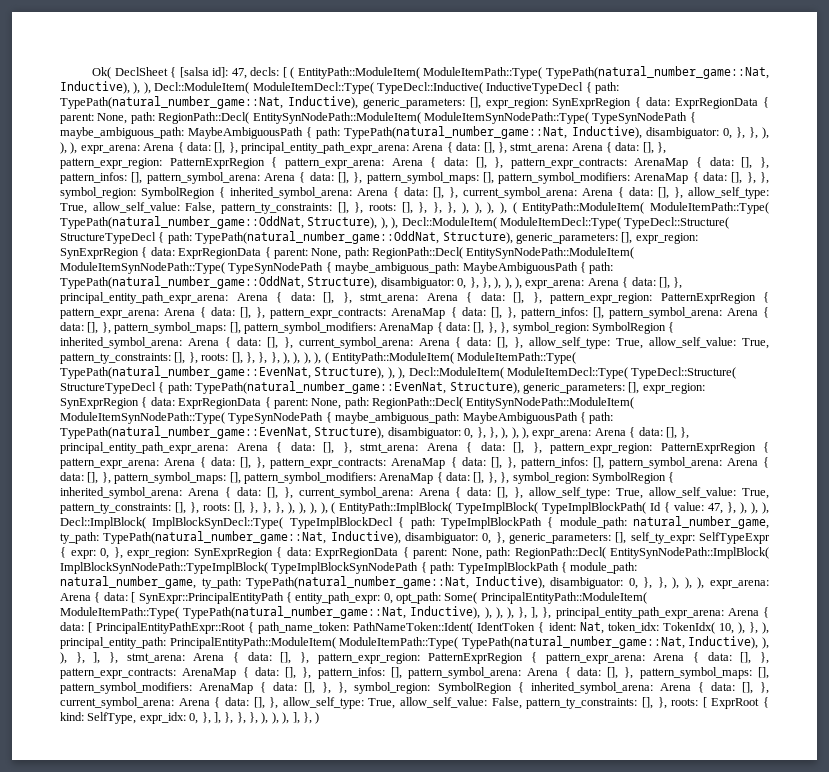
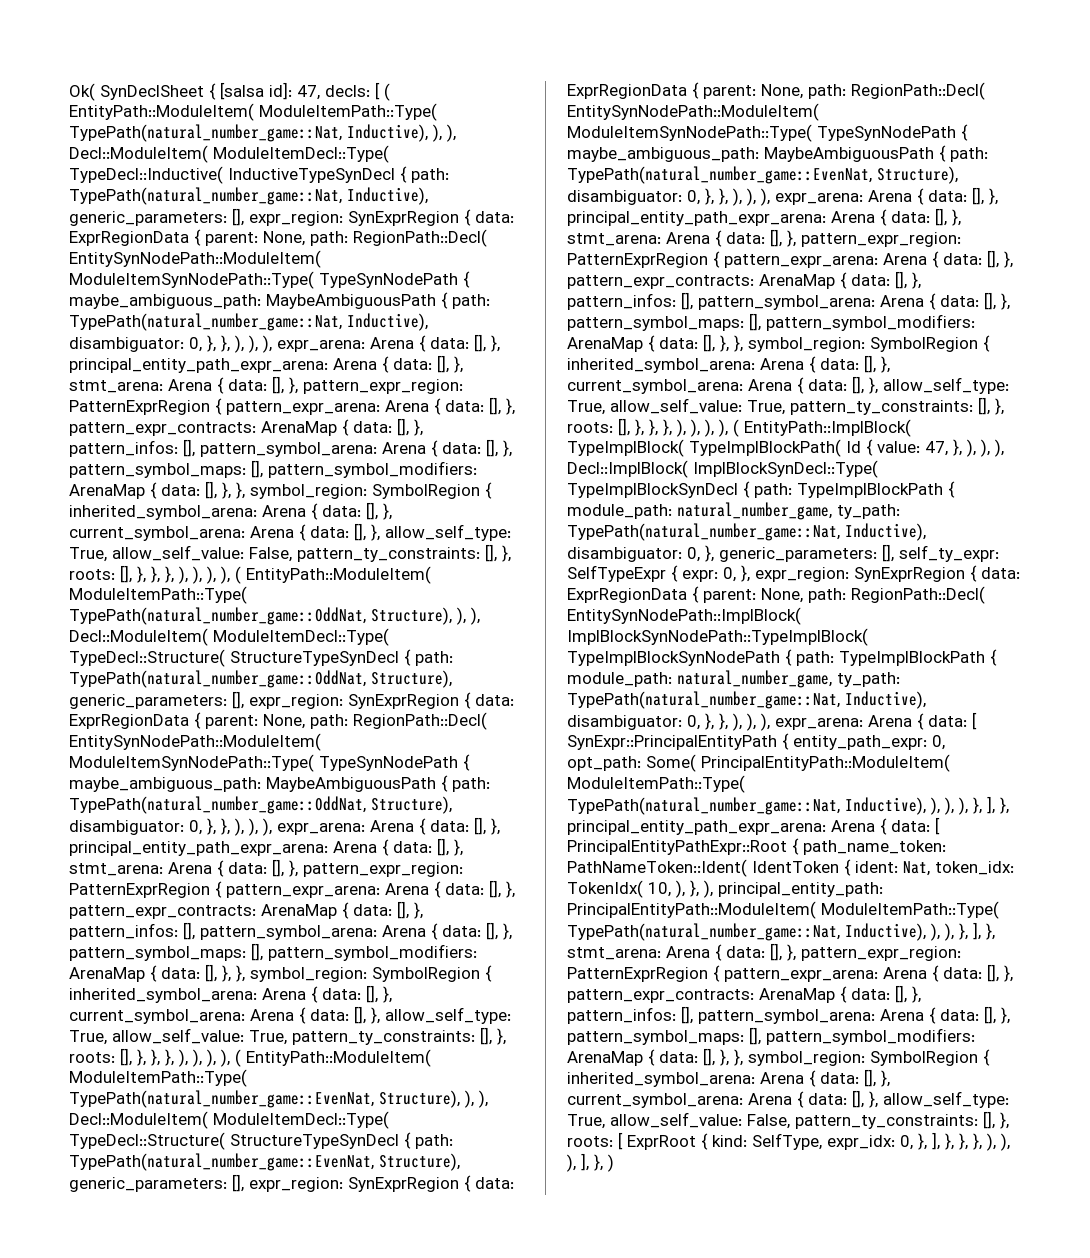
- Ok( DeclSheet { [salsa id]:
+ Ok( SynDeclSheet { [salsa id]:
- [ ( EntityPath::ModuleItem( ModuleItemPath::Type( TypePath(natural_number_game::Nat, Inductive), ), ), Decl::ModuleItem( ModuleItemDecl::Type( TypeDecl::Inductive( InductiveTypeDecl { path:
+ [ ( EntityPath::ModuleItem( ModuleItemPath::Type( TypePath(natural_number_game::Nat, Inductive), ), ), Decl::ModuleItem( ModuleItemDecl::Type( TypeDecl::Inductive( InductiveTypeSynDecl { path:
- [], }, }, }, ), ), ), ), ( EntityPath::ModuleItem( ModuleItemPath::Type( TypePath(natural_number_game::OddNat, Structure), ), ), Decl::ModuleItem( ModuleItemDecl::Type( TypeDecl::Structure( StructureTypeDecl { path:
+ [], }, }, }, ), ), ), ), ( EntityPath::ModuleItem( ModuleItemPath::Type( TypePath(natural_number_game::OddNat, Structure), ), ), Decl::ModuleItem( ModuleItemDecl::Type( TypeDecl::Structure( StructureTypeSynDecl { path:
- [], }, }, }, ), ), ), ), ( EntityPath::ModuleItem( ModuleItemPath::Type( TypePath(natural_number_game::EvenNat, Structure), ), ), Decl::ModuleItem( ModuleItemDecl::Type( TypeDecl::Structure( StructureTypeDecl { path:
+ [], }, }, }, ), ), ), ), ( EntityPath::ModuleItem( ModuleItemPath::Type( TypePath(natural_number_game::EvenNat, Structure), ), ), Decl::ModuleItem( ModuleItemDecl::Type( TypeDecl::Structure( StructureTypeSynDecl { path:
- 47, }, ), ), ), Decl::ImplBlock( ImplBlockSynDecl::Type( TypeImplBlockDecl { path:
+ 47, }, ), ), ), Decl::ImplBlock( ImplBlockSynDecl::Type( TypeImplBlockSynDecl { path:

